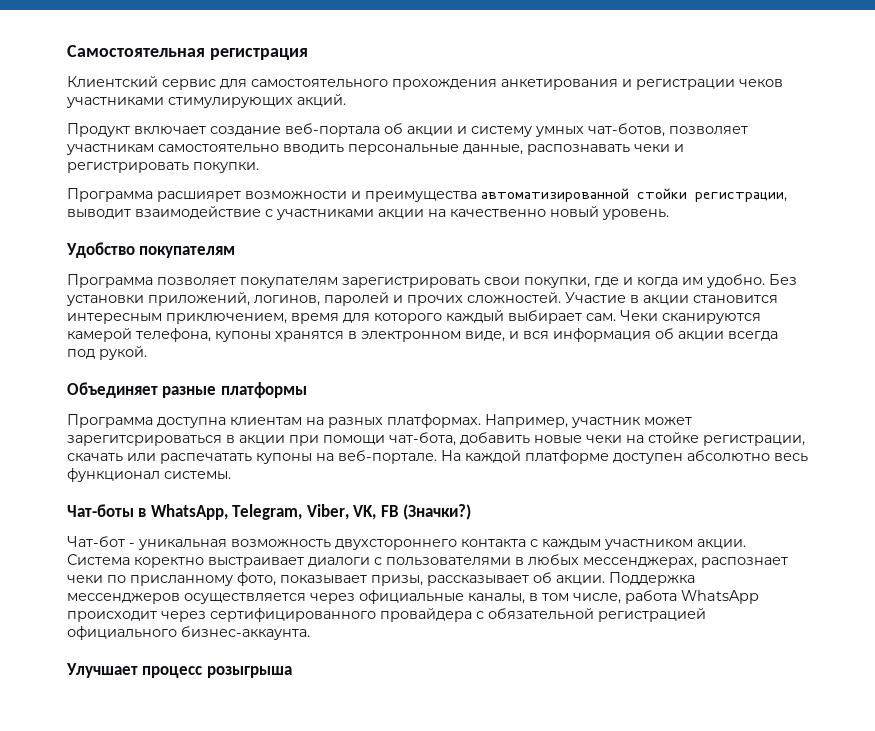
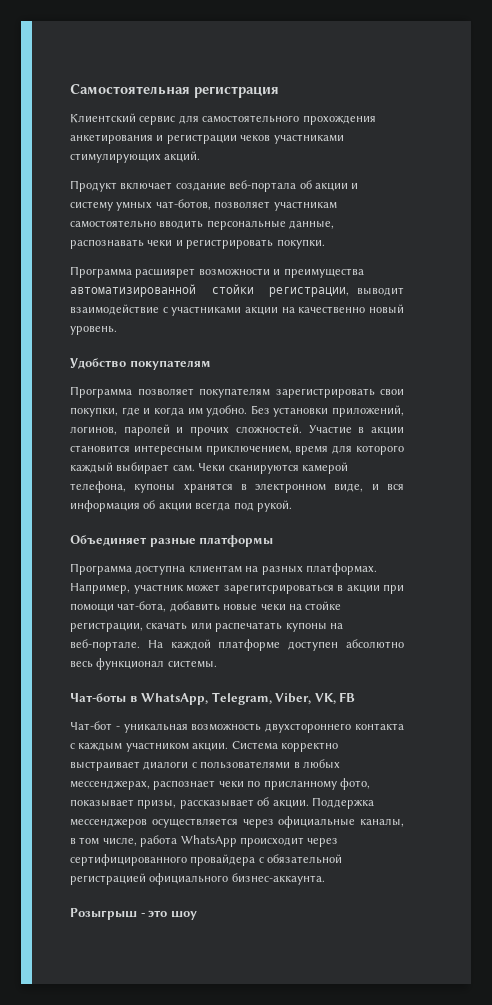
- Чат-боты в WhatsApp, Telegram, Viber, VK, FB (Значки?)
+ Чат-боты в WhatsApp, Telegram, Viber, VK, FB
- Система коректно выстраивает диалоги с пользователями в любых мессенджерах, распознает чеки по присланному фото, показывает призы, рассказывает об акции.
+ Система корректно выстраивает диалоги с пользователями в любых мессенджерах, распознает чеки по присланному фото, показывает призы, рассказывает об акции.
- Улучшает процесс розыгрыша
+ Розыгрыш - это шоу

